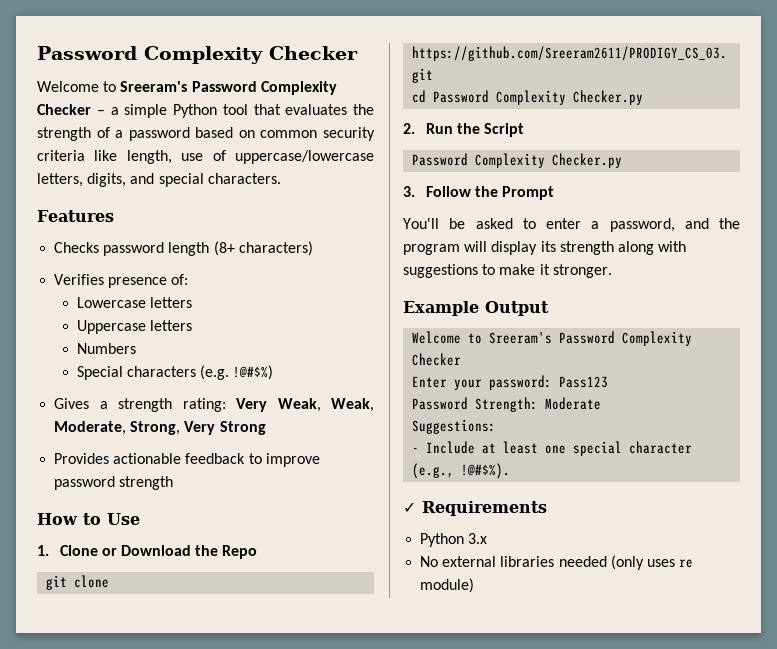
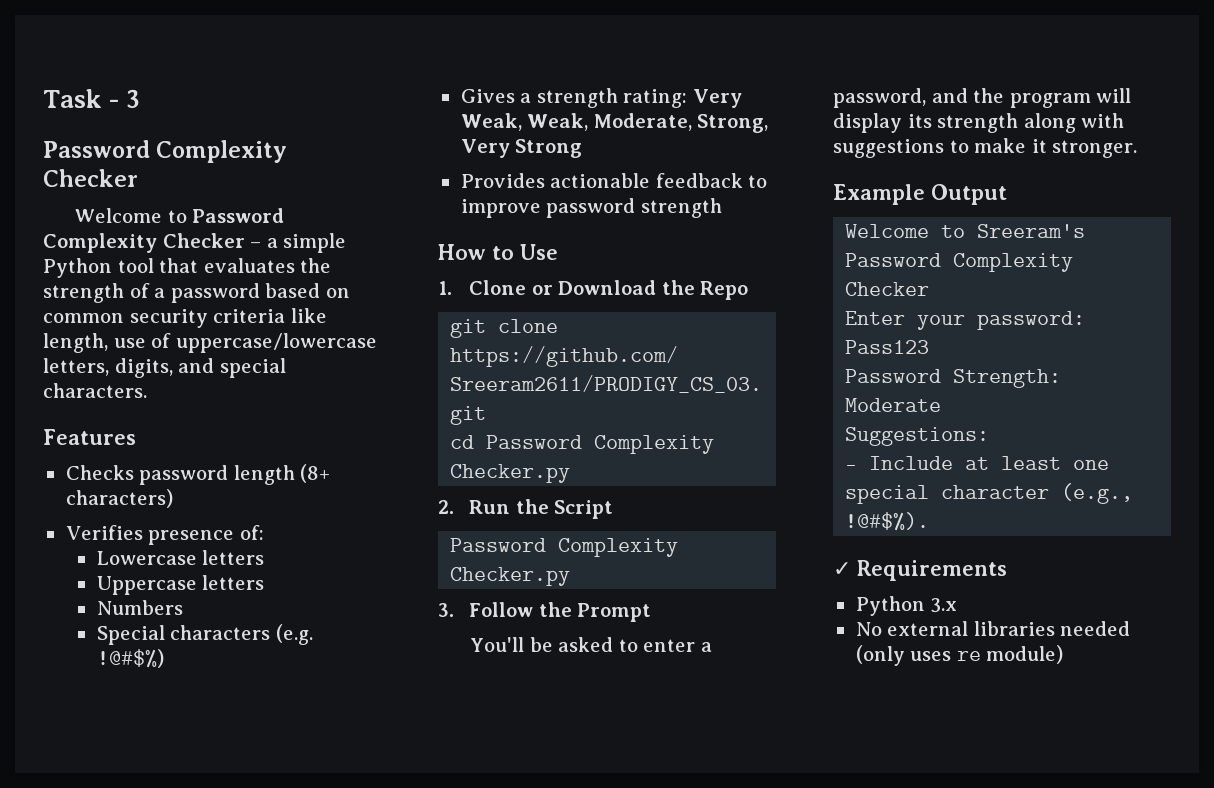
+ Task - 3
- Welcome to Sreeram's Password Complexity Checker – a simple Python tool that evaluates the strength of a password based on common security criteria like length, use of uppercase/lowercase letters, digits, and special characters.
+ Welcome to Password Complexity Checker – a simple Python tool that evaluates the strength of a password based on common security criteria like length, use of uppercase/lowercase letters, digits, and special characters.

